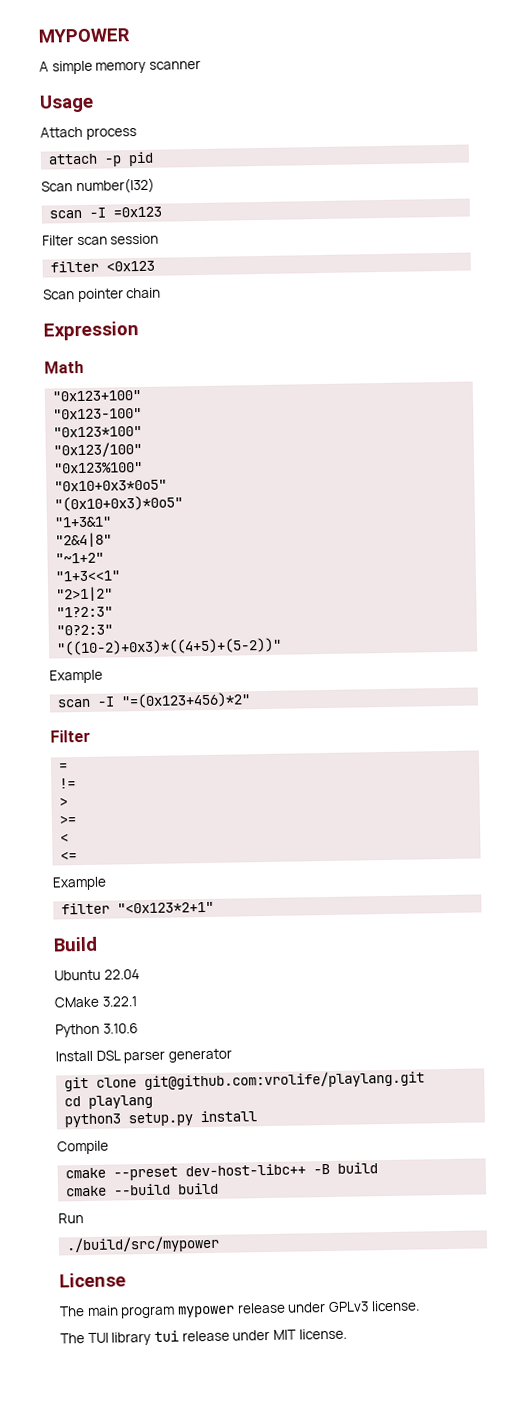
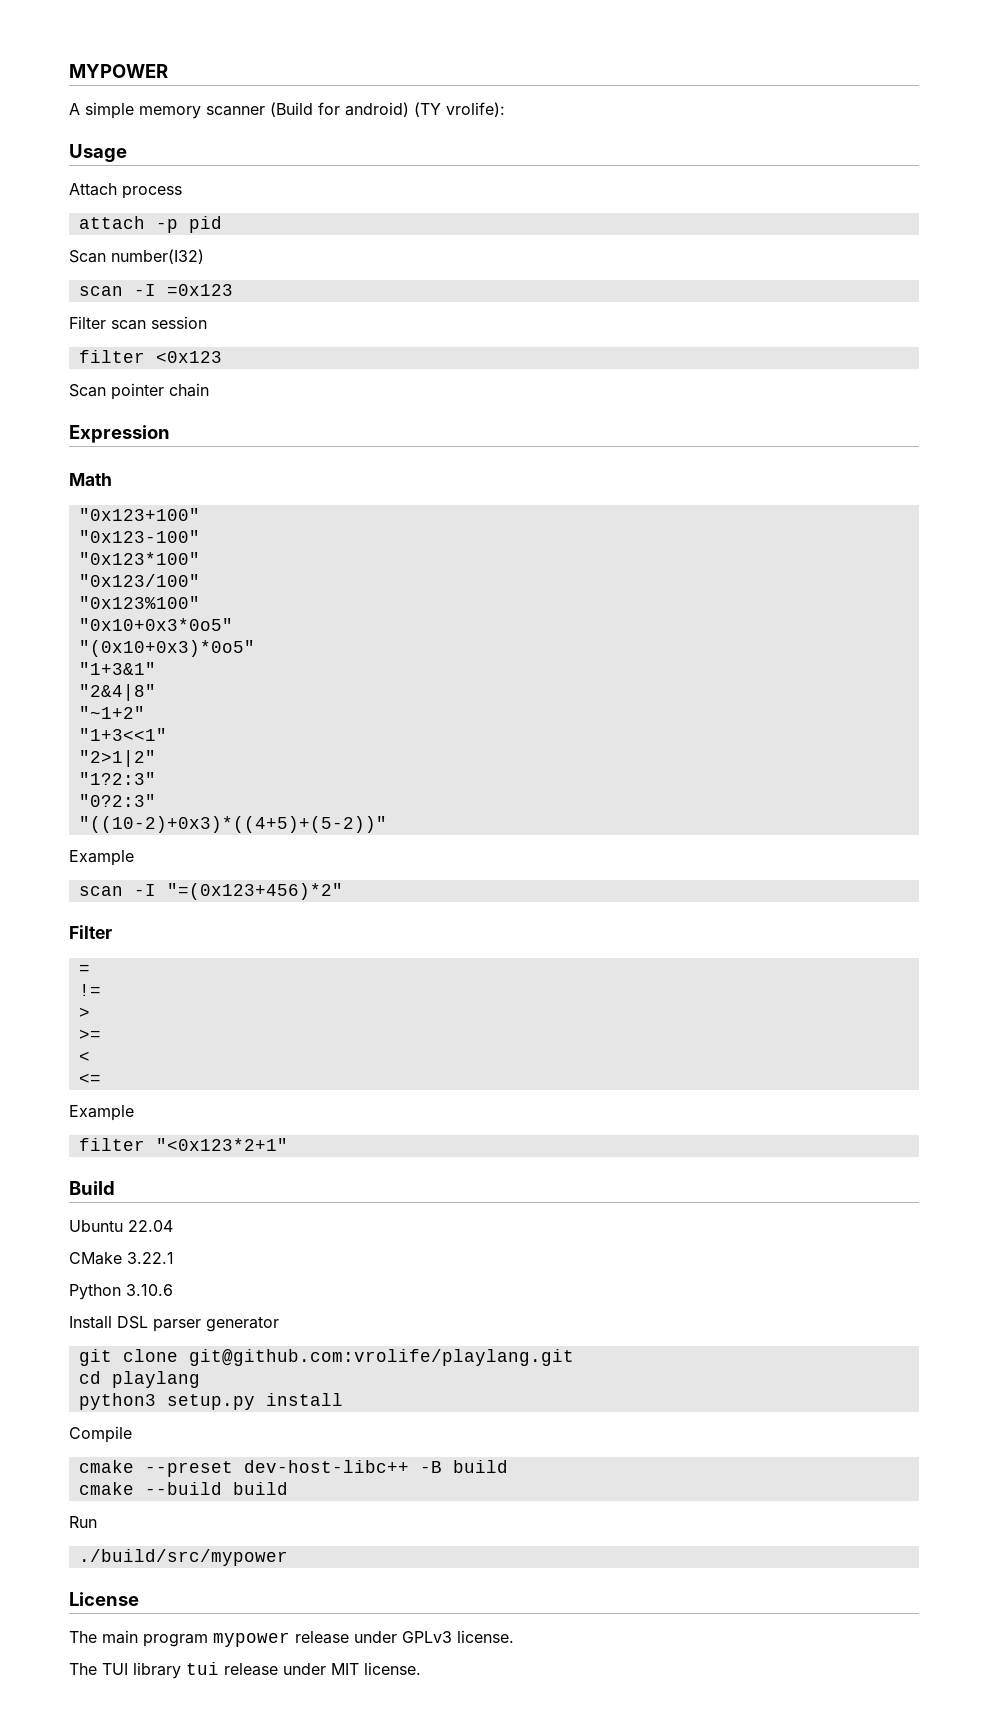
- A simple memory scanner
+ A simple memory scanner (Build for android) (TY vrolife):

